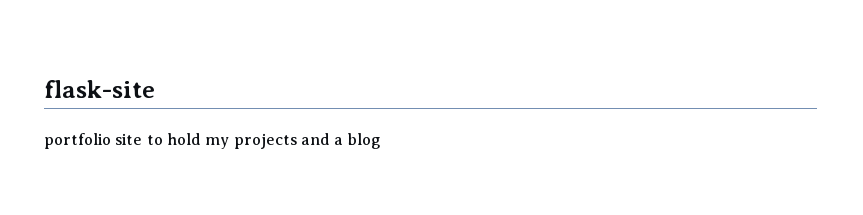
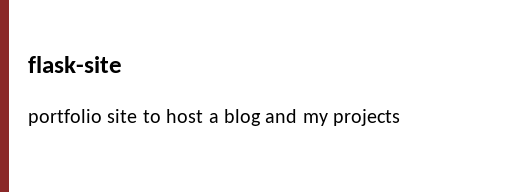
- portfolio site to hold my projects and a blog
+ portfolio site to host a blog and my projects

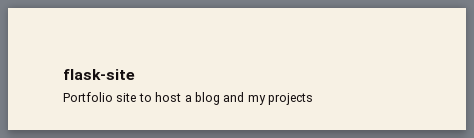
- portfolio site to host a blog and my projects
+ Portfolio site to host a blog and my projects

